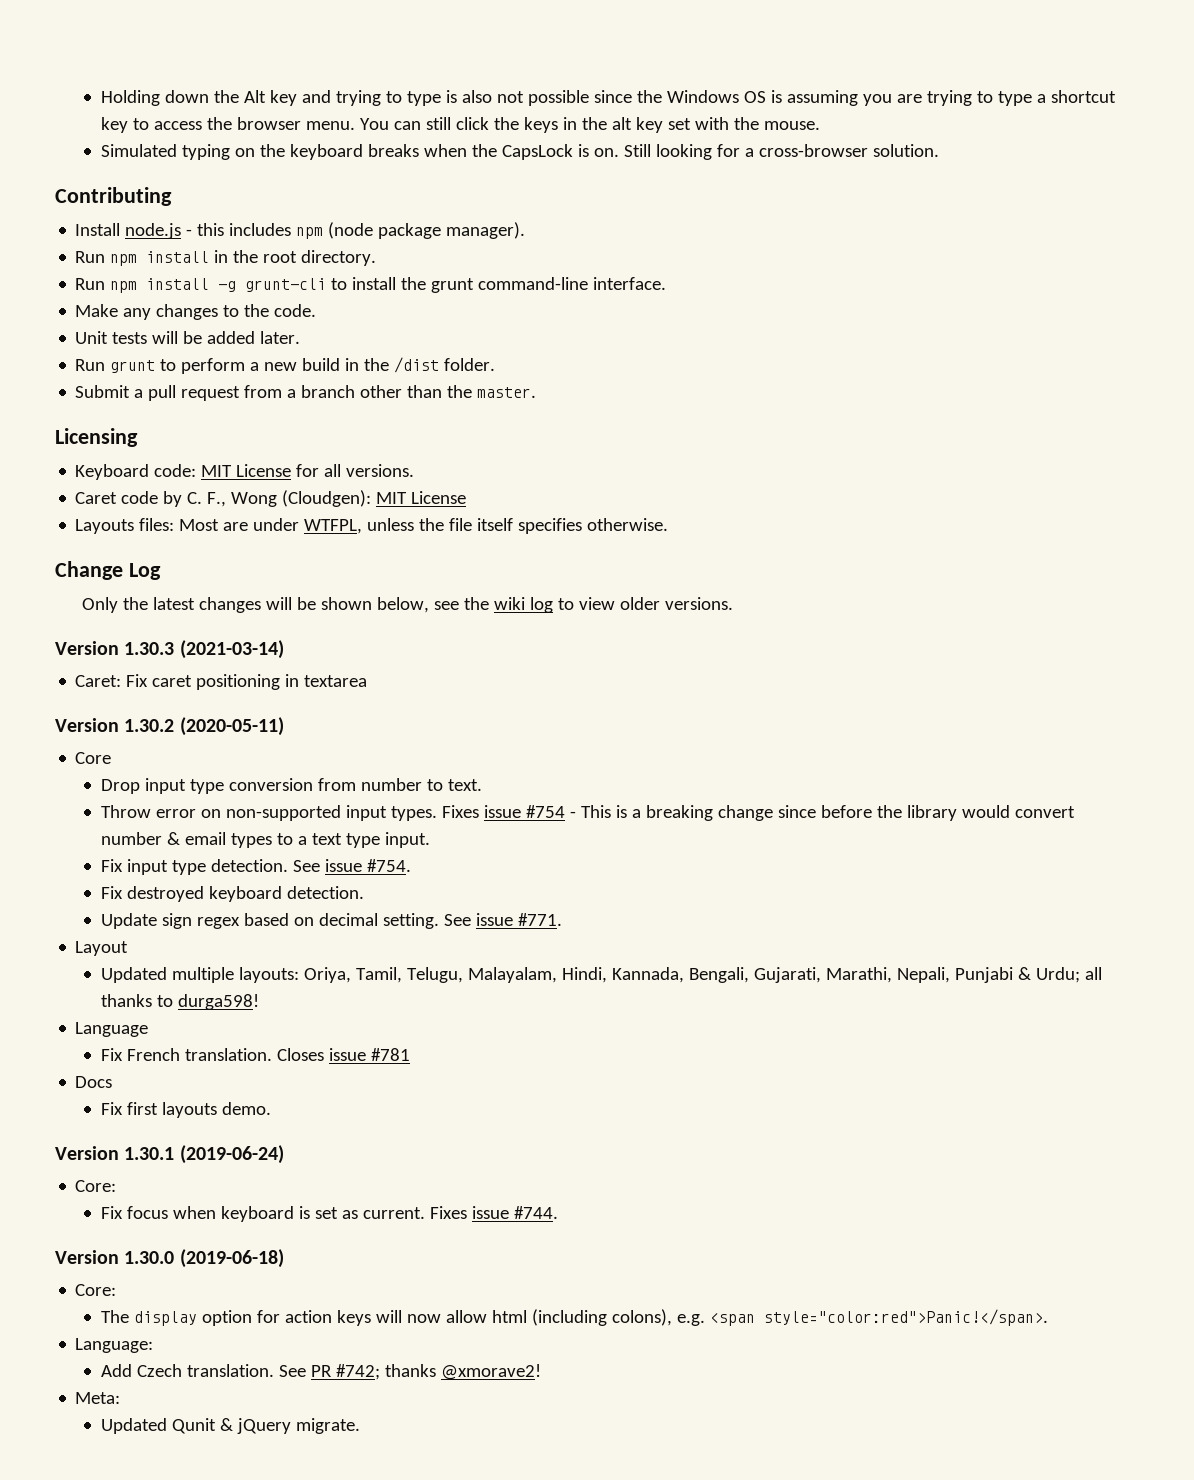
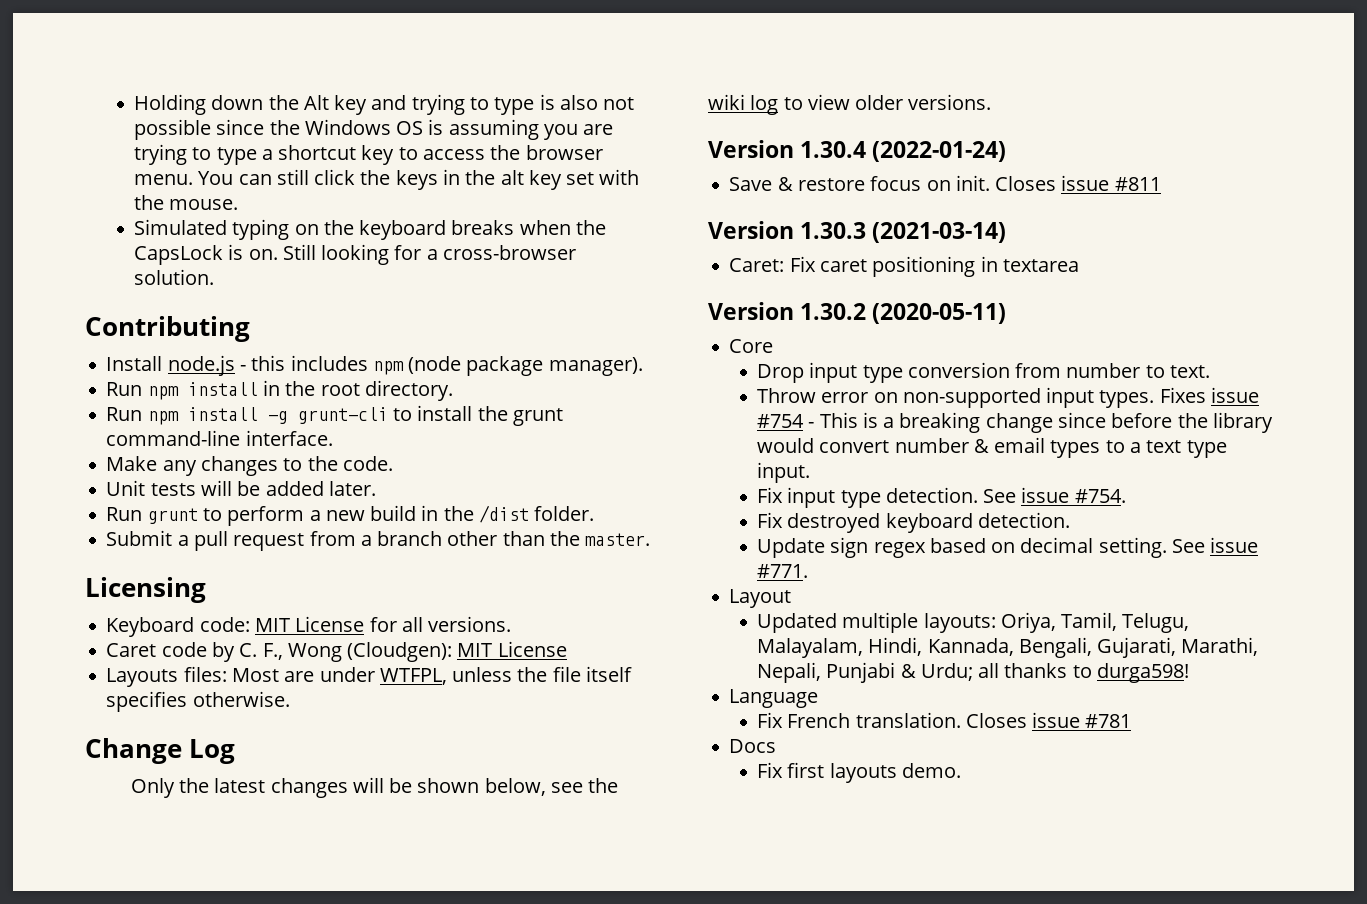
+ Version 1.30.4 (2022-01-24)
+ Save & restore focus on init. Closes issue #811
- Version 1.30.1 (2019-06-24)
- Core:
- Fix focus when keyboard is set as current. Fixes issue #744.
- Version 1.30.0 (2019-06-18)
- Core:
- The display option for action keys will now allow html (including colons), e.g. <span style="color:red">Panic!</span>.
- Language:
- Add Czech translation. See PR #742; thanks @xmorave2!
- Meta:
- Updated Qunit & jQuery migrate.

